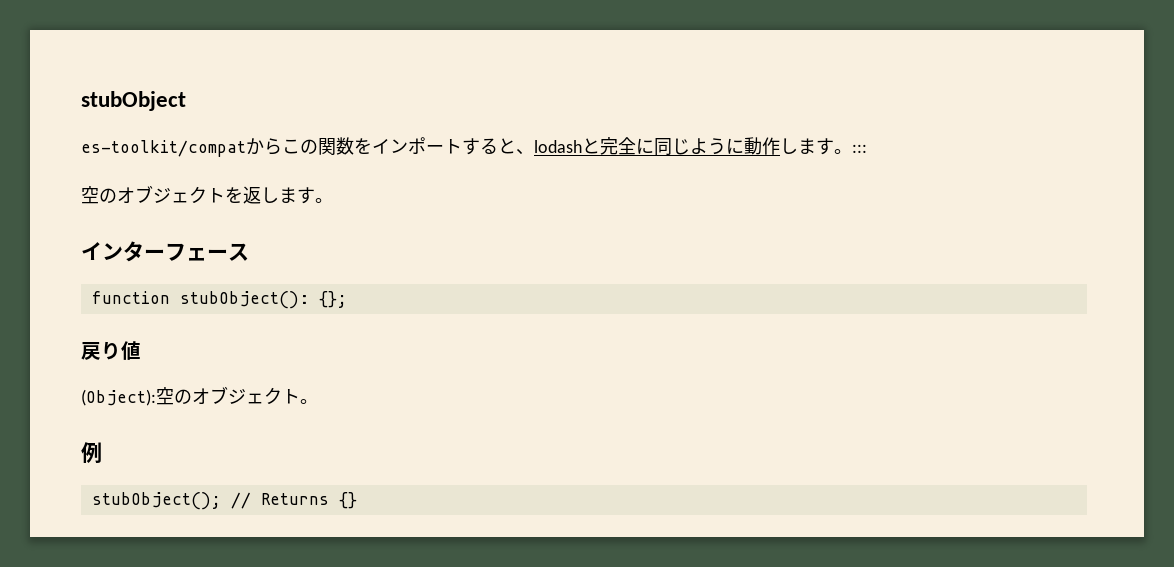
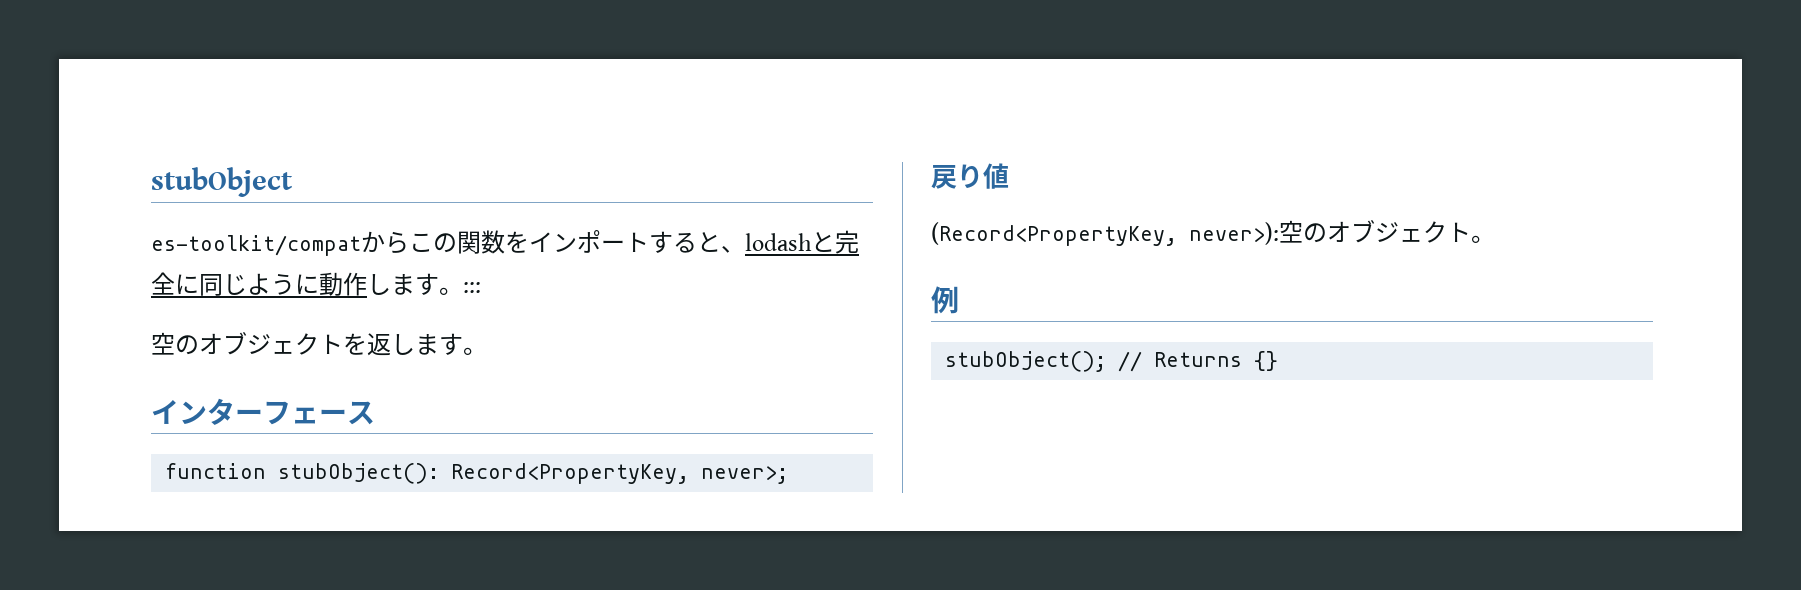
- function stubObject(): {};
+ function stubObject(): Record<PropertyKey, never>;
- (Object):空のオブジェクト。
+ (Record<PropertyKey, never>):空のオブジェクト。

